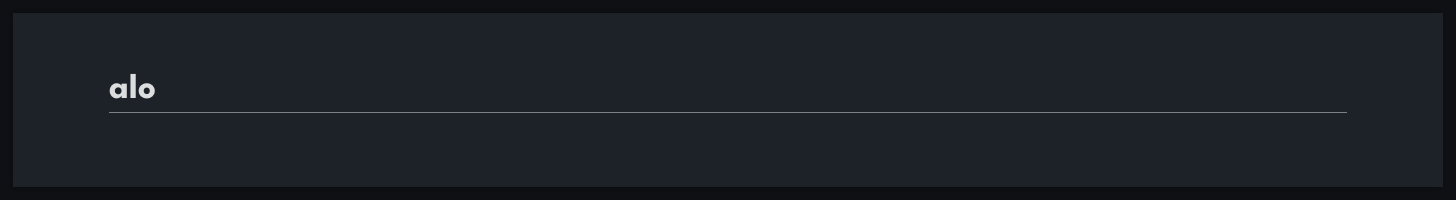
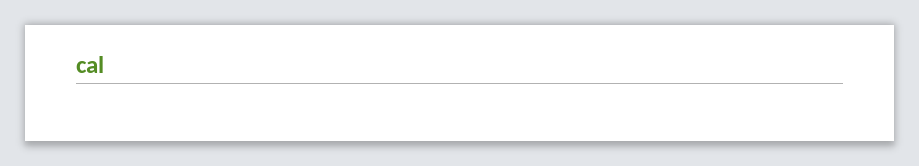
- alo
+ cal

